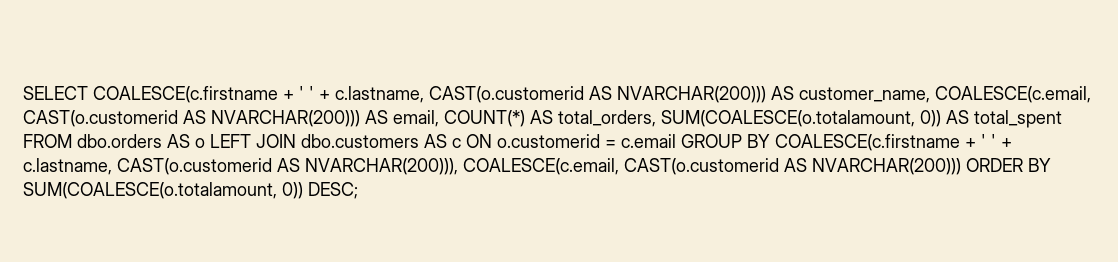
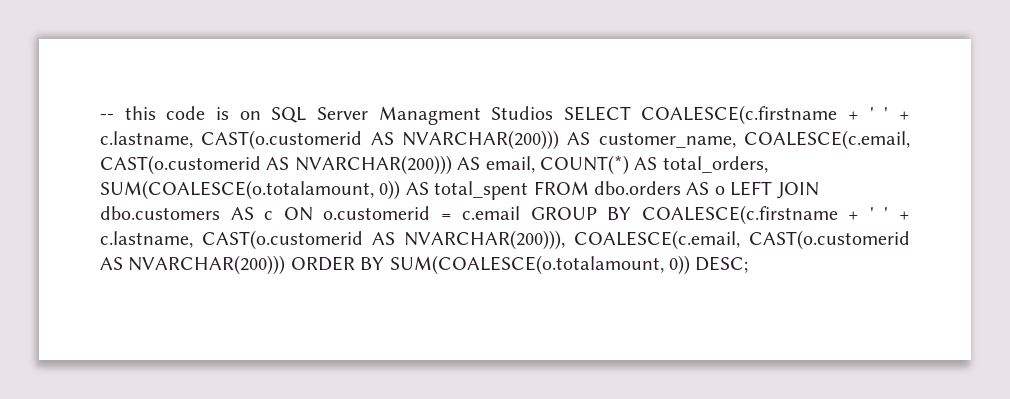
- SELECT COALESCE(c.firstname + ' ' + c.lastname, CAST(o.customerid AS NVARCHAR(200))) AS customer_name, COALESCE(c.email, CAST(o.customerid AS NVARCHAR(200))) AS email, COUNT(*) AS total_orders, SUM(COALESCE(o.totalamount, 0)) AS total_spent FROM dbo.orders AS o LEFT JOIN dbo.customers AS c ON o.customerid = c.email GROUP BY COALESCE(c.firstname + ' ' + c.lastname, CAST(o.customerid AS NVARCHAR(200))), COALESCE(c.email, CAST(o.customerid AS NVARCHAR(200))) ORDER BY SUM(COALESCE(o.totalamount, 0)) DESC;
+ -- this code is on SQL Server Managment Studios SELECT COALESCE(c.firstname + ' ' + c.lastname, CAST(o.customerid AS NVARCHAR(200))) AS customer_name, COALESCE(c.email, CAST(o.customerid AS NVARCHAR(200))) AS email, COUNT(*) AS total_orders, SUM(COALESCE(o.totalamount, 0)) AS total_spent FROM dbo.orders AS o LEFT JOIN dbo.customers AS c ON o.customerid = c.email GROUP BY COALESCE(c.firstname + ' ' + c.lastname, CAST(o.customerid AS NVARCHAR(200))), COALESCE(c.email, CAST(o.customerid AS NVARCHAR(200))) ORDER BY SUM(COALESCE(o.totalamount, 0)) DESC;

